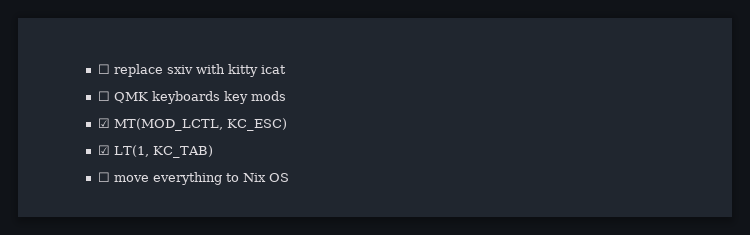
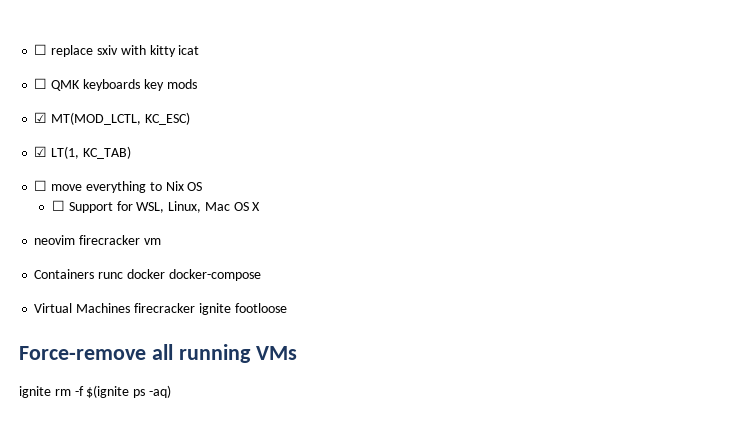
+ ☐ Support for WSL, Linux, Mac OS X
+ neovim firecracker vm
+ Containers runc docker docker-compose
+ Virtual Machines firecracker ignite footloose
+ Force-remove all running VMs
+ ignite rm -f $(ignite ps -aq)

